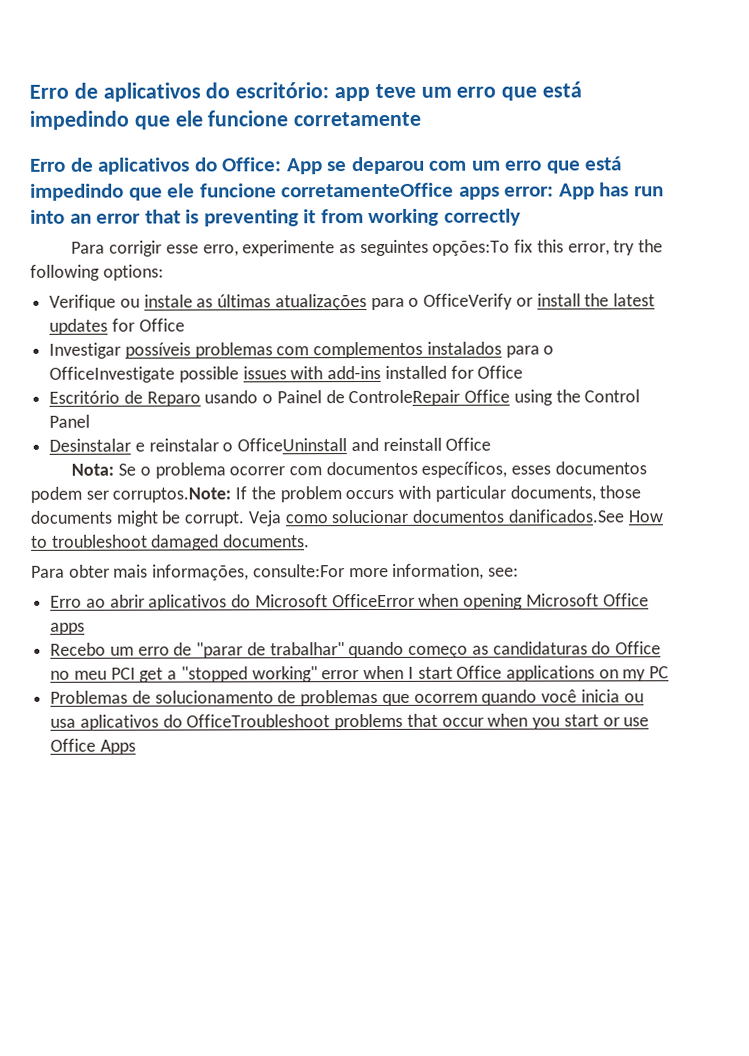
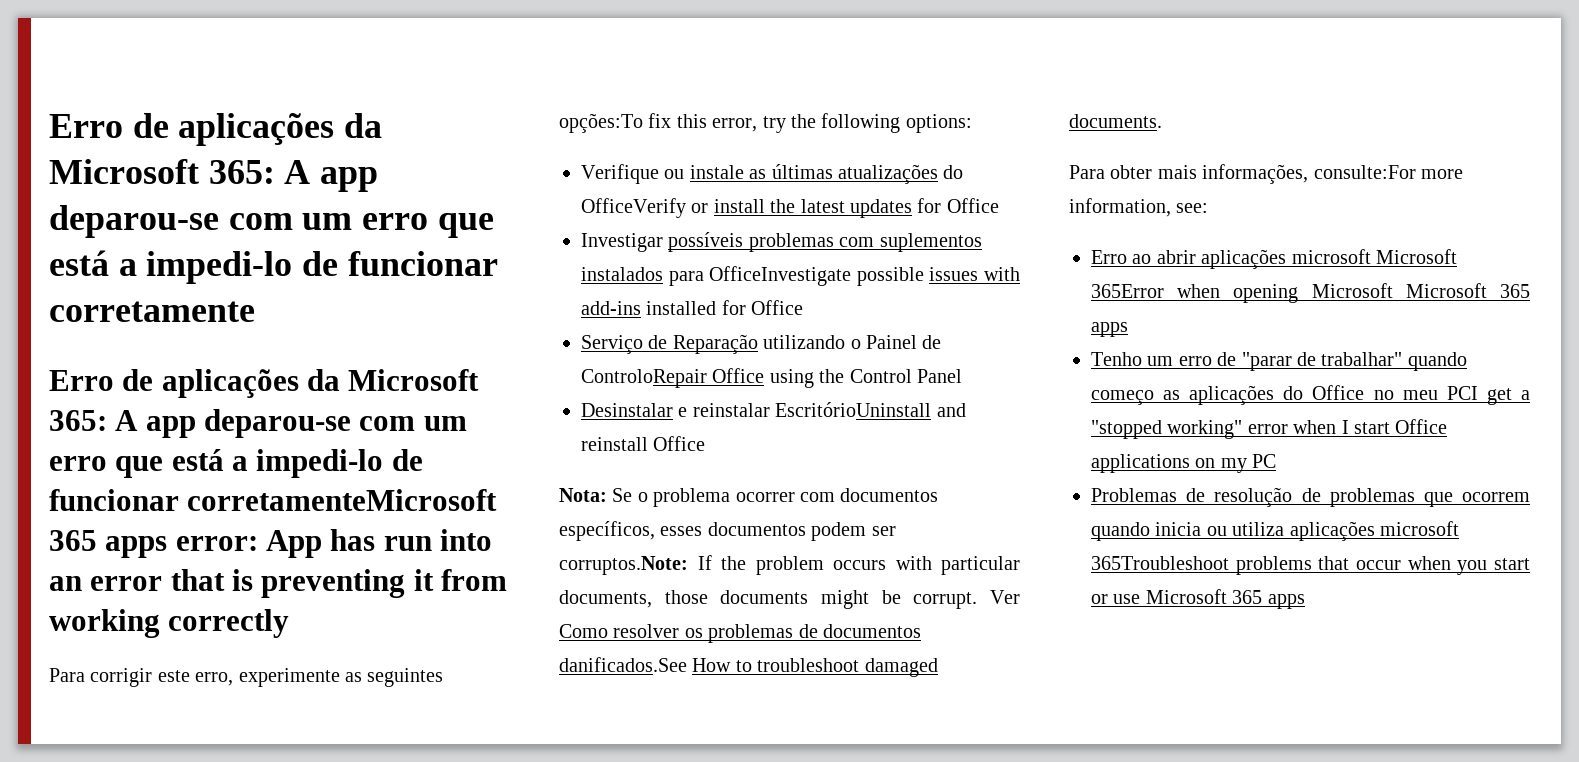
- Erro de aplicativos do escritório: app teve um erro que está impedindo que ele funcione corretamente
- Erro de aplicativos do Office: App se deparou com um erro que está impedindo que ele funcione corretamenteOffice apps error: App has run into an error that is preventing it from working correctly
+ Erro de aplicações da Microsoft 365: A app deparou-se com um erro que está a impedi-lo de funcionar corretamente
+ Erro de aplicações da Microsoft 365: A app deparou-se com um erro que está a impedi-lo de funcionar corretamenteMicrosoft 365 apps error: App has run into an error that is preventing it from working correctly
- Para corrigir esse erro, experimente as seguintes opções:To fix this error, try the following options:
+ Para corrigir este erro, experimente as seguintes opções:To fix this error, try the following options:
- Verifique ou instale as últimas atualizações para o OfficeVerify or install the latest updates for Office
+ Verifique ou instale as últimas atualizações do OfficeVerify or install the latest updates for Office
- Investigar possíveis problemas com complementos instalados para o OfficeInvestigate possible issues with add-ins installed for Office
+ Investigar possíveis problemas com suplementos instalados para OfficeInvestigate possible issues with add-ins installed for Office
- Escritório de Reparo usando o Painel de ControleRepair Office using the Control Panel
+ Serviço de Reparação utilizando o Painel de ControloRepair Office using the Control Panel
- Desinstalar e reinstalar o OfficeUninstall and reinstall Office
+ Desinstalar e reinstalar EscritórioUninstall and reinstall Office
- Veja como solucionar documentos danificados.See How to troubleshoot damaged documents.
+ Ver Como resolver os problemas de documentos danificados.See How to troubleshoot damaged documents.
- Erro ao abrir aplicativos do Microsoft OfficeError when opening Microsoft Office apps
+ Erro ao abrir aplicações microsoft Microsoft 365Error when opening Microsoft Microsoft 365 apps
- Recebo um erro de "parar de trabalhar" quando começo as candidaturas do Office no meu PCI get a "stopped working" error when I start Office applications on my PC
+ Tenho um erro de "parar de trabalhar" quando começo as aplicações do Office no meu PCI get a "stopped working" error when I start Office applications on my PC
- Problemas de solucionamento de problemas que ocorrem quando você inicia ou usa aplicativos do OfficeTroubleshoot problems that occur when you start or use Office Apps
+ Problemas de resolução de problemas que ocorrem quando inicia ou utiliza aplicações microsoft 365Troubleshoot problems that occur when you start or use Microsoft 365 apps

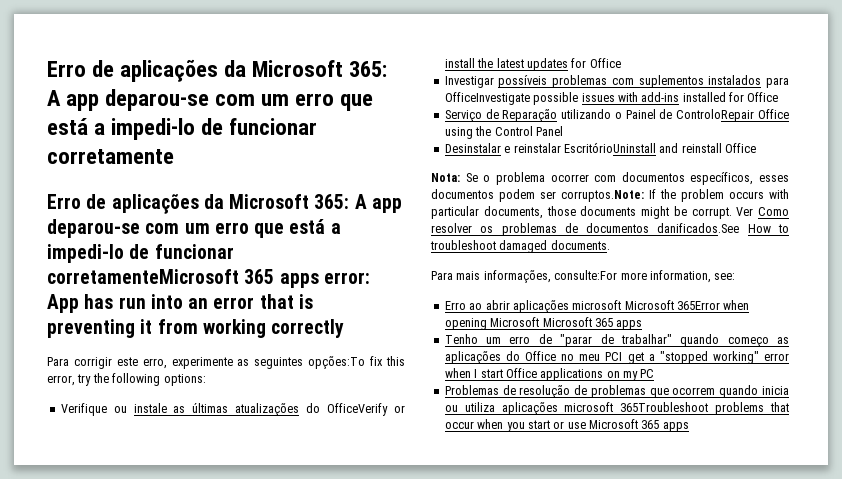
- Para obter mais informações, consulte:For more information, see:
+ Para mais informações, consulte:For more information, see:

